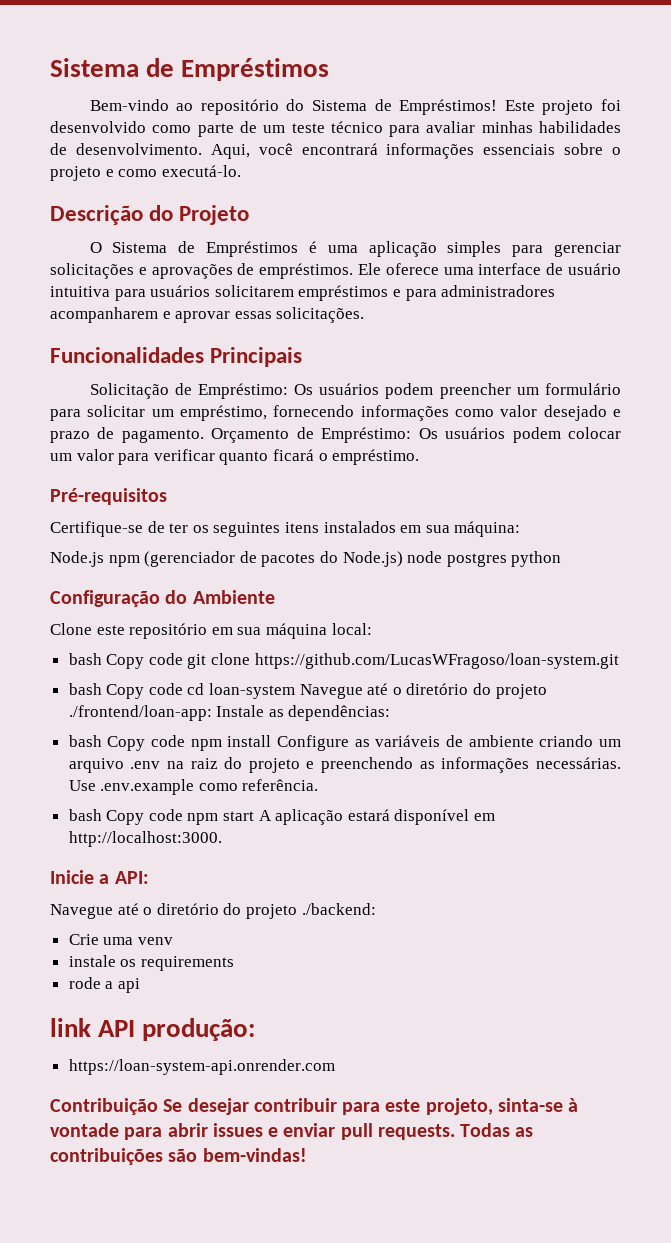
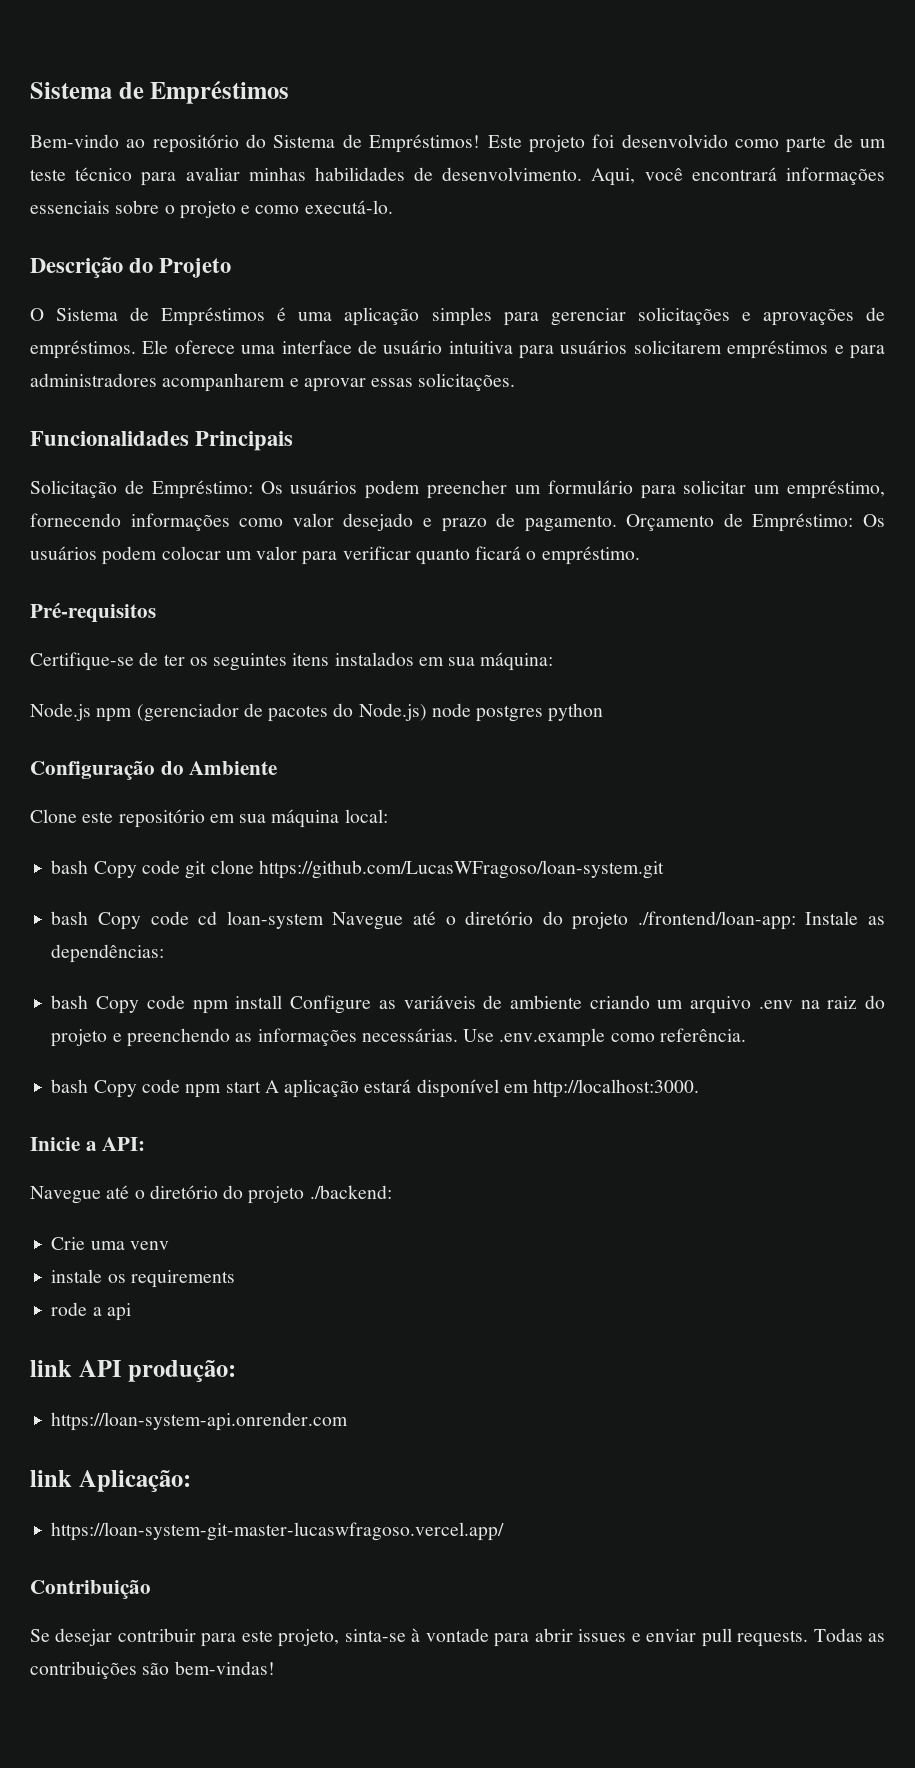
+ link Aplicação:
+ https://loan-system-git-master-lucaswfragoso.vercel.app/
- Contribuição Se desejar contribuir para este projeto, sinta-se à vontade para abrir issues e enviar pull requests.
+ Contribuição
+ Se desejar contribuir para este projeto, sinta-se à vontade para abrir issues e enviar pull requests.

